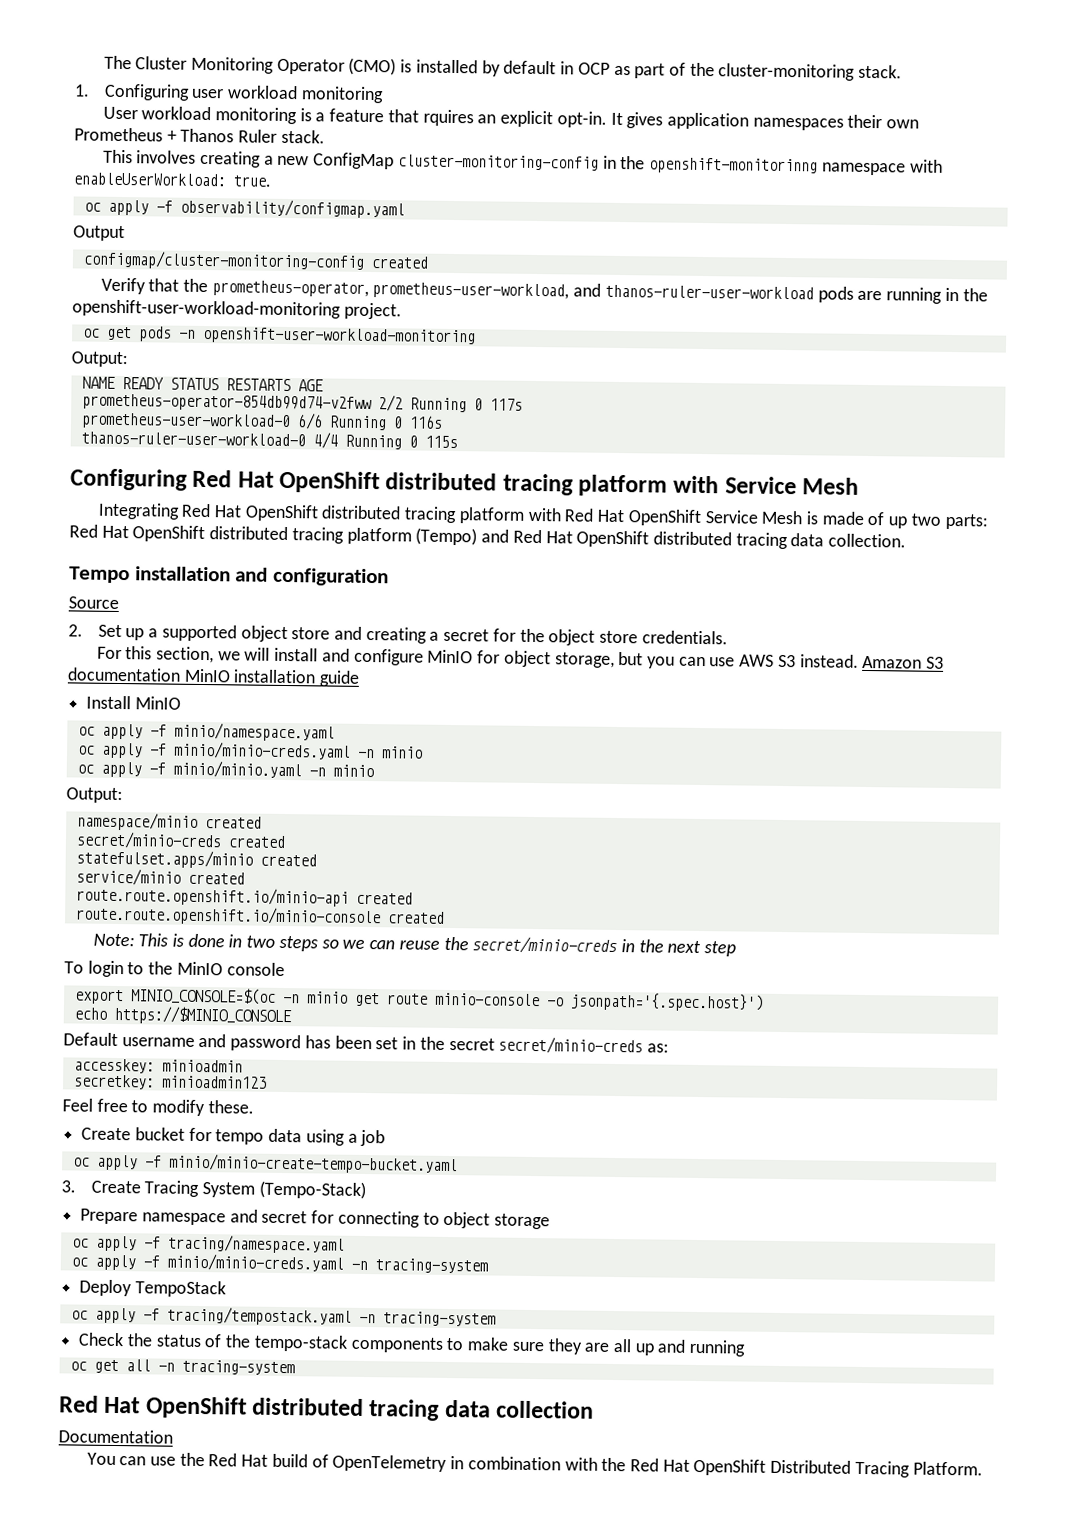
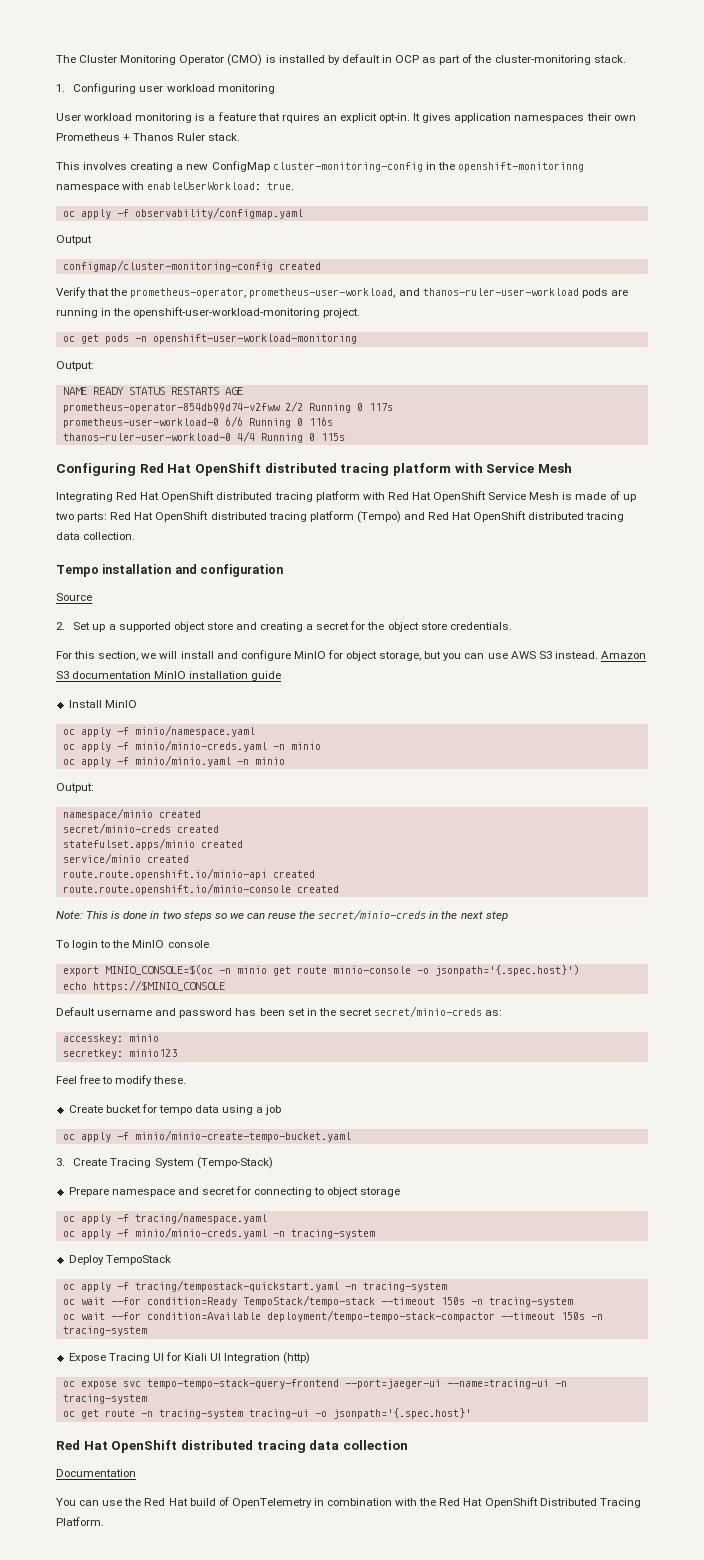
- accesskey: minioadmin
+ accesskey: minio
- secretkey: minioadmin123
+ secretkey: minio123
- oc apply -f tracing/tempostack.yaml -n tracing-system
- Check the status of the tempo-stack components to make sure they are all up and running
- oc get all -n tracing-system
+ oc apply -f tracing/tempostack-quickstart.yaml -n tracing-system
+ oc wait --for condition=Ready TempoStack/tempo-stack --timeout 150s -n tracing-system
+ oc wait --for condition=Available deployment/tempo-tempo-stack-compactor --timeout 150s -n tracing-system
+ Expose Tracing UI for Kiali UI Integration (http)
+ oc expose svc tempo-tempo-stack-query-frontend --port=jaeger-ui --name=tracing-ui -n tracing-system
+ oc get route -n tracing-system tracing-ui -o jsonpath='{.spec.host}'

